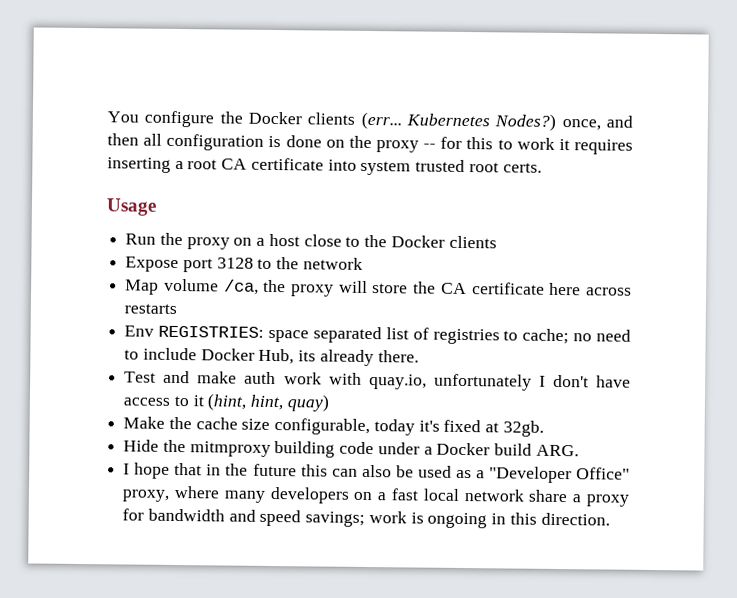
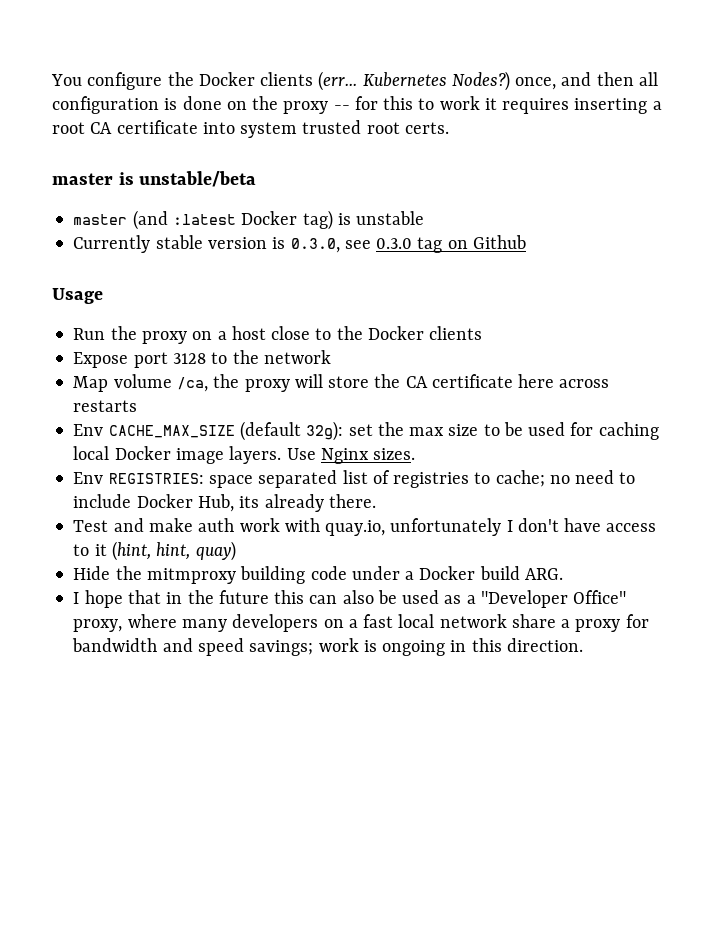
+ master is unstable/beta
+ master (and :latest Docker tag) is unstable
+ Currently stable version is 0.3.0, see 0.3.0 tag on Github
+ Env CACHE_MAX_SIZE (default 32g): set the max size to be used for caching local Docker image layers. Use Nginx sizes.
- Make the cache size configurable, today it's fixed at 32gb.

